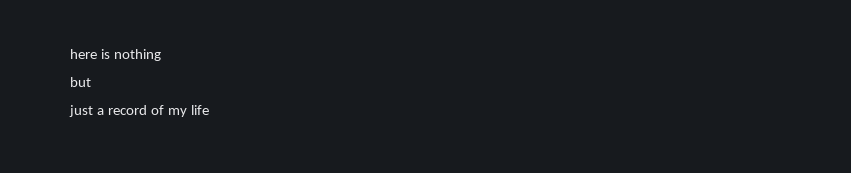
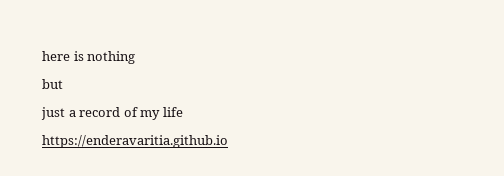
+ https://enderavaritia.github.io

